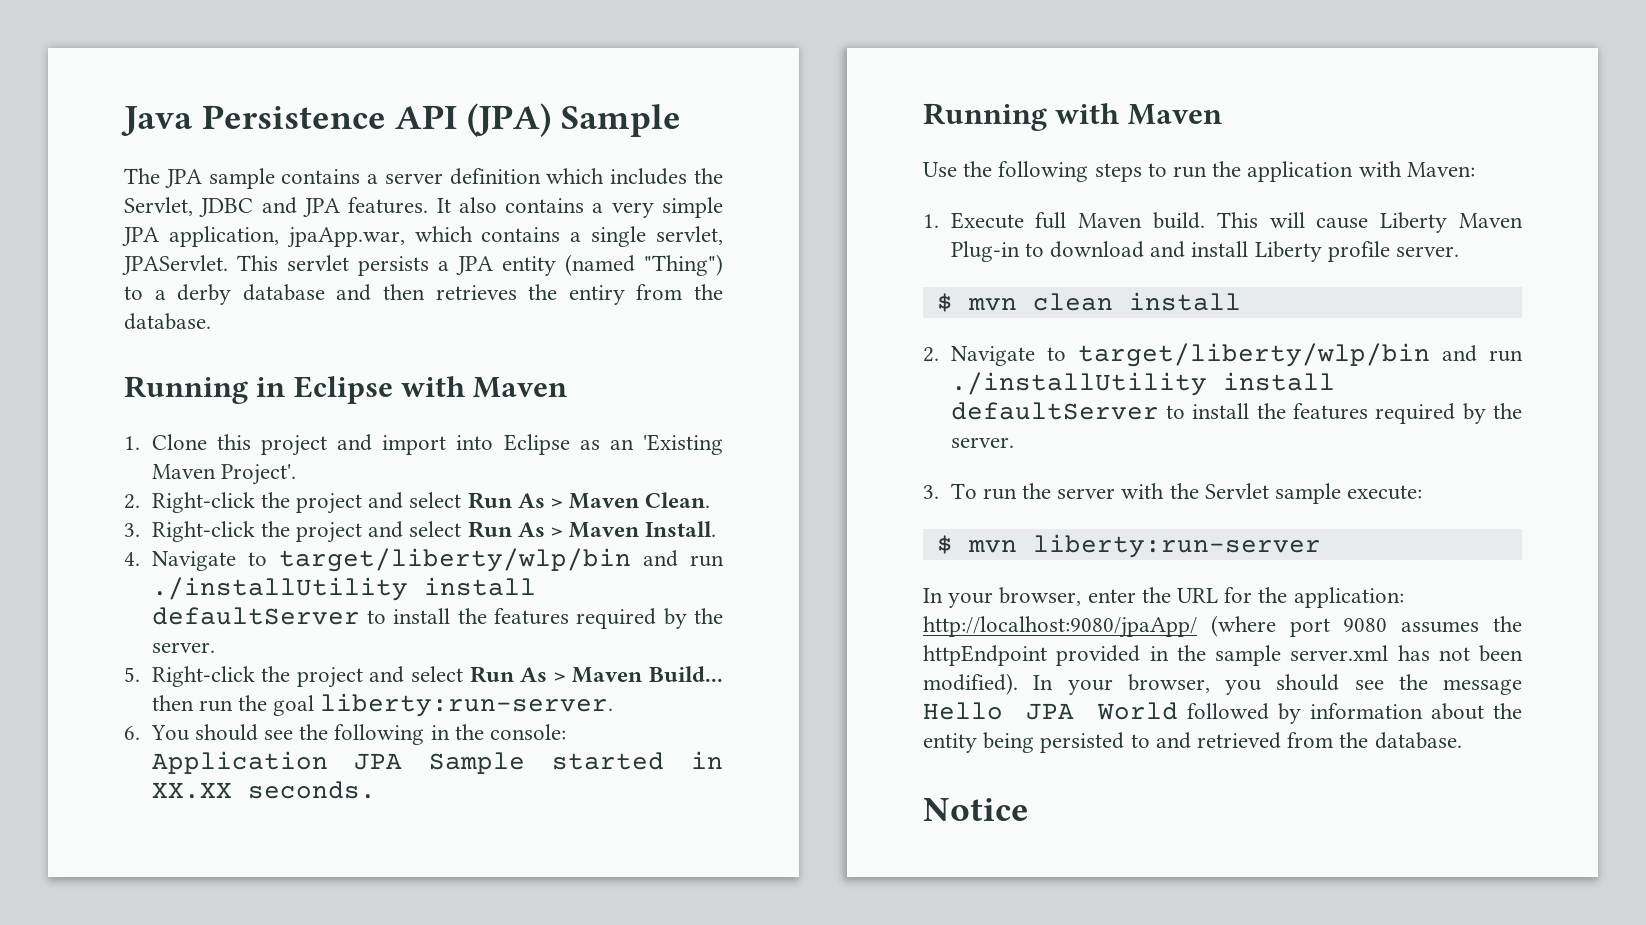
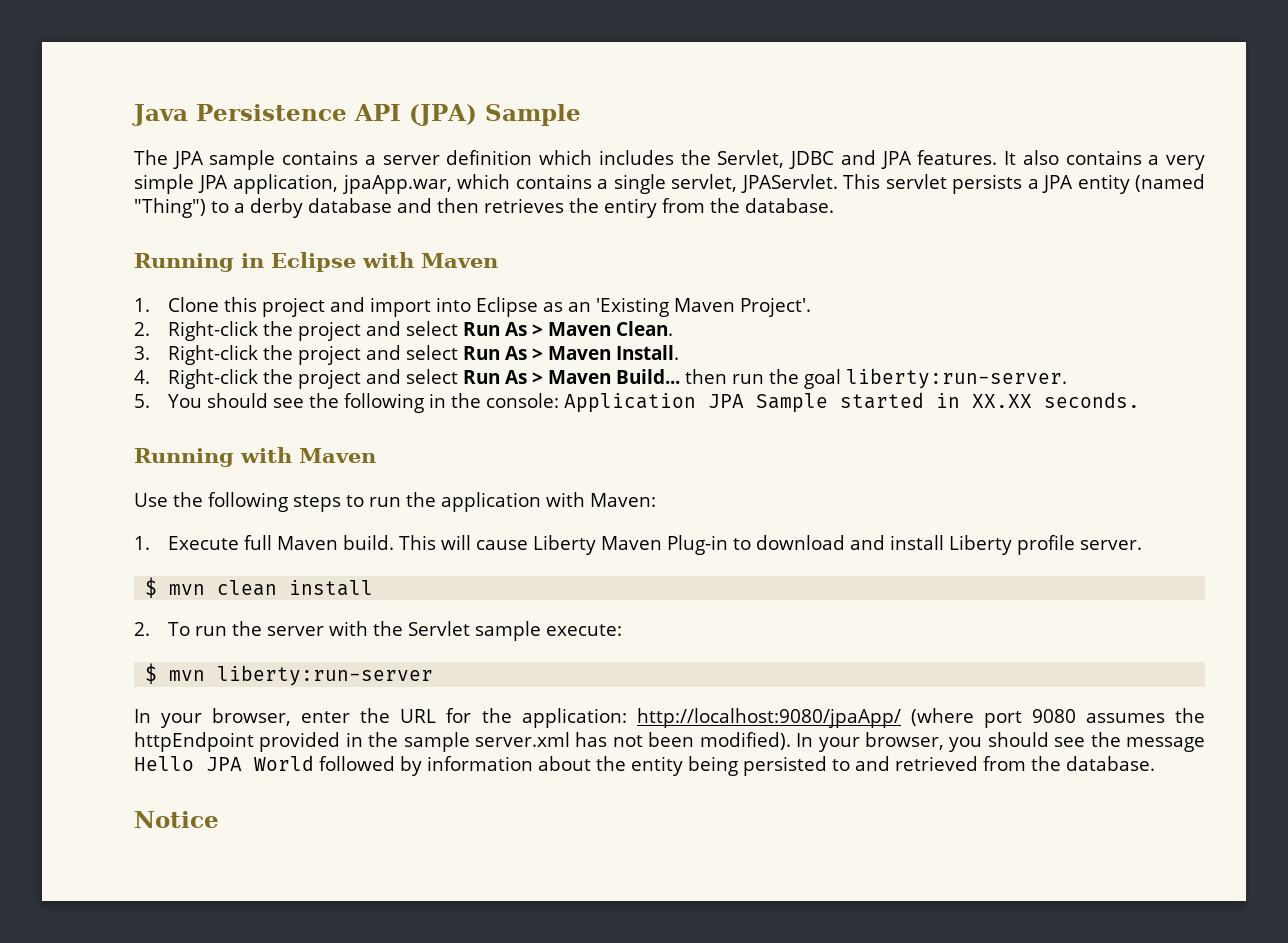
- 4. Navigate to target/liberty/wlp/bin and run ./installUtility install defaultServer to install the features required by the server.
- 5. Right-click the project and select Run As > Maven Build... then run the goal liberty:run-server.
+ 4. Right-click the project and select Run As > Maven Build... then run the goal liberty:run-server.
- 6. You should see the following in the console: Application JPA Sample started in XX.XX seconds.
+ 5. You should see the following in the console: Application JPA Sample started in XX.XX seconds.
- 2. Navigate to target/liberty/wlp/bin and run ./installUtility install defaultServer to install the features required by the server.
- 3. To run the server with the Servlet sample execute:
+ 2. To run the server with the Servlet sample execute:

